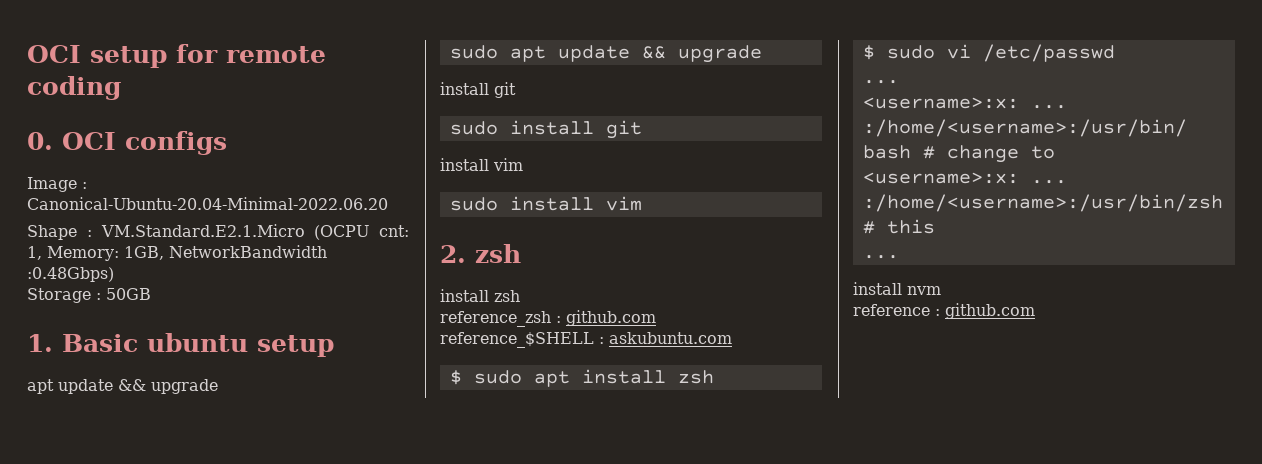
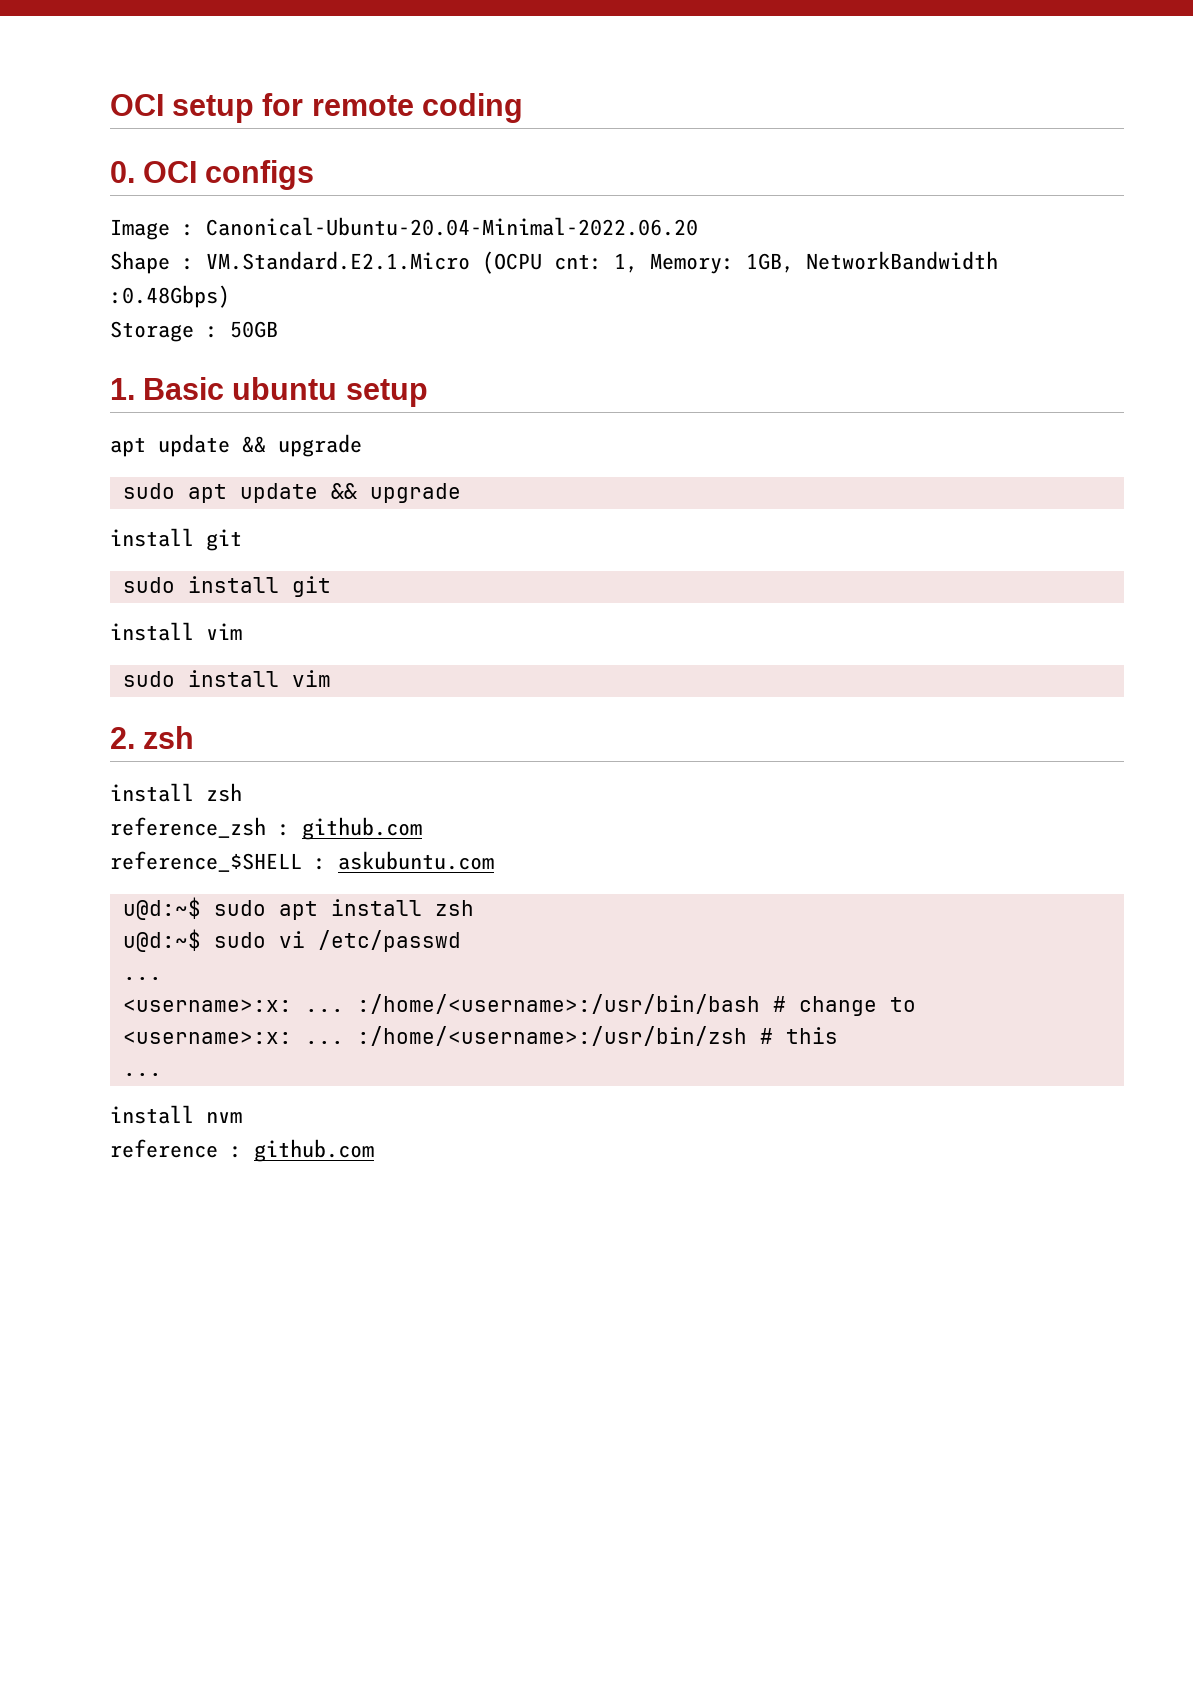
- $ sudo apt install zsh
+ u@d:~$ sudo apt install zsh
- $ sudo vi /etc/passwd
+ u@d:~$ sudo vi /etc/passwd

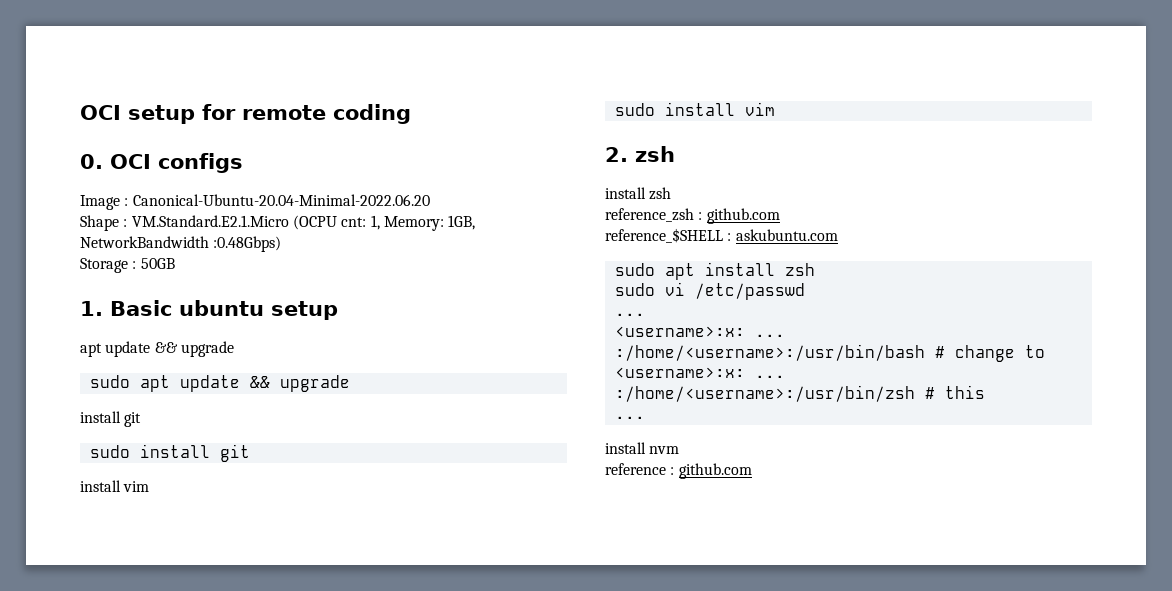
- u@d:~$ sudo apt install zsh
+ sudo apt install zsh
- u@d:~$ sudo vi /etc/passwd
+ sudo vi /etc/passwd

